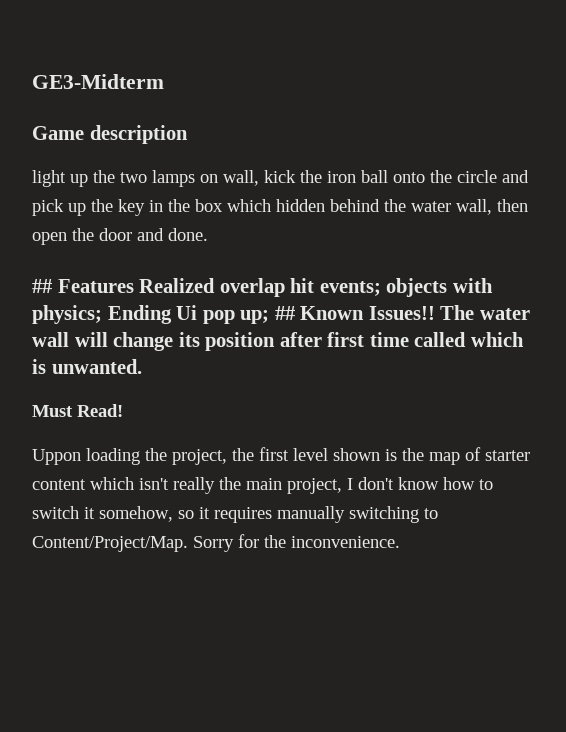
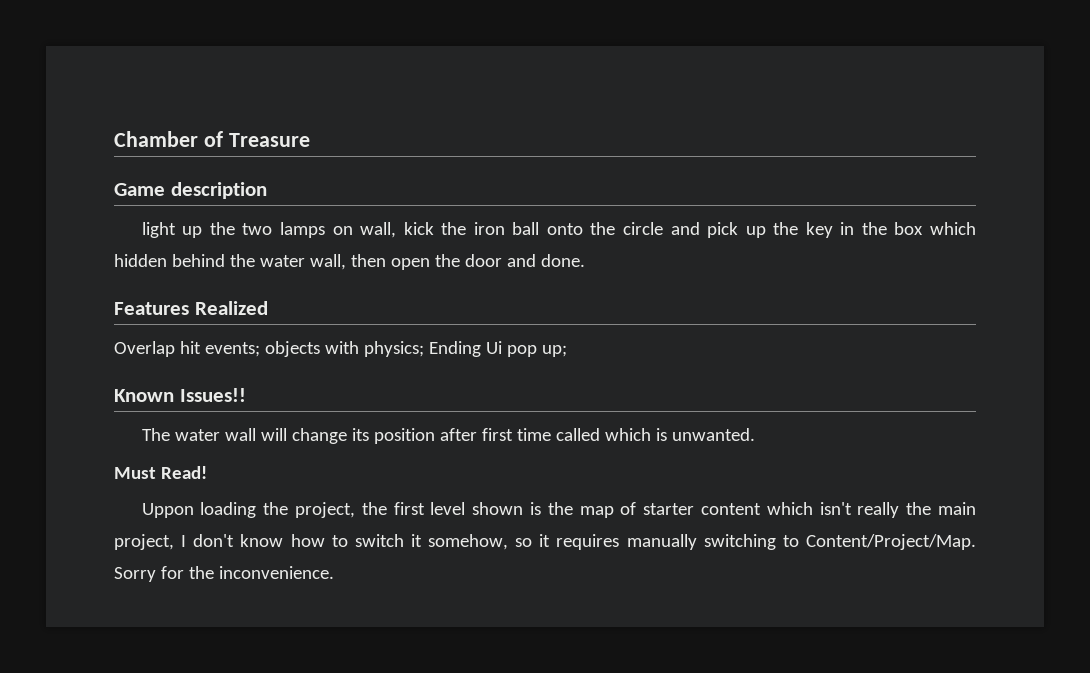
- GE3-Midterm
+ Chamber of Treasure
- ## Features Realized overlap hit events; objects with physics; Ending Ui pop up; ## Known Issues!! The water wall will change its position after first time called which is unwanted.
+ Features Realized
+ Overlap hit events; objects with physics; Ending Ui pop up;
+ Known Issues!!
+ The water wall will change its position after first time called which is unwanted.

